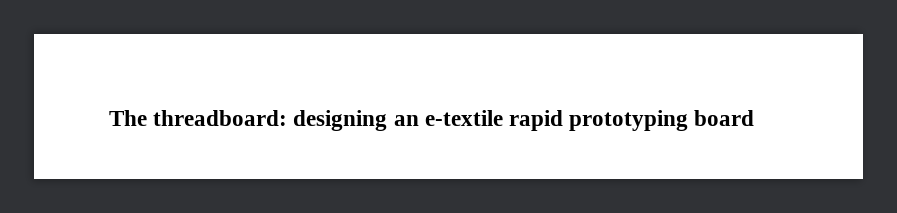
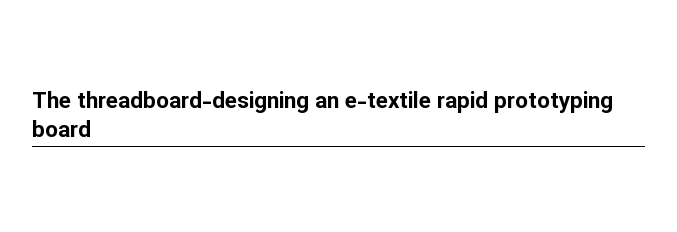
- The threadboard: designing an e-textile rapid prototyping board
+ The threadboard-designing an e-textile rapid prototyping board

